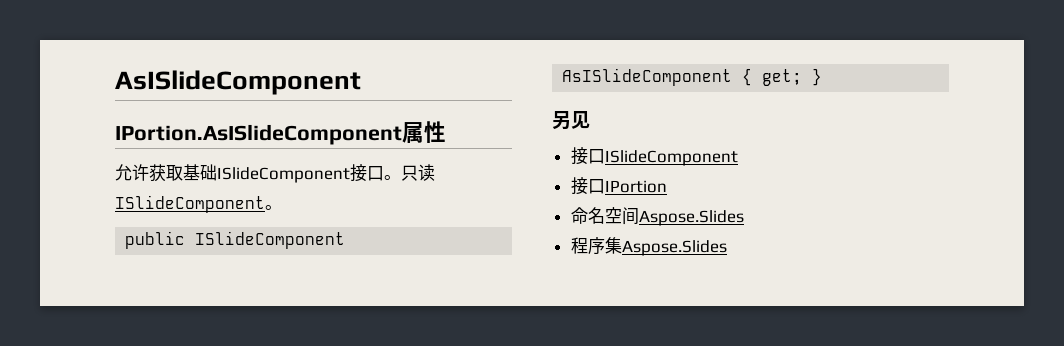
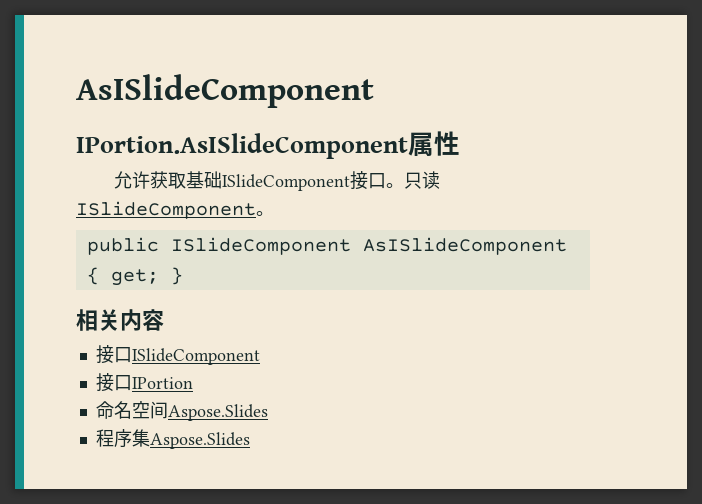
- 另见
+ 相关内容

